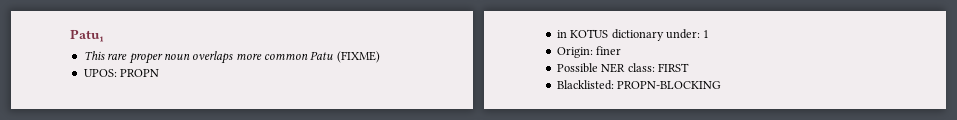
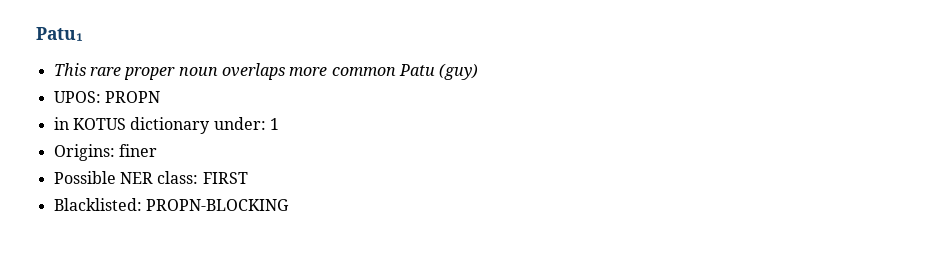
- This rare proper noun overlaps more common Patu (FIXME)
+ This rare proper noun overlaps more common Patu (guy)
- Origin: finer
+ Origins: finer

